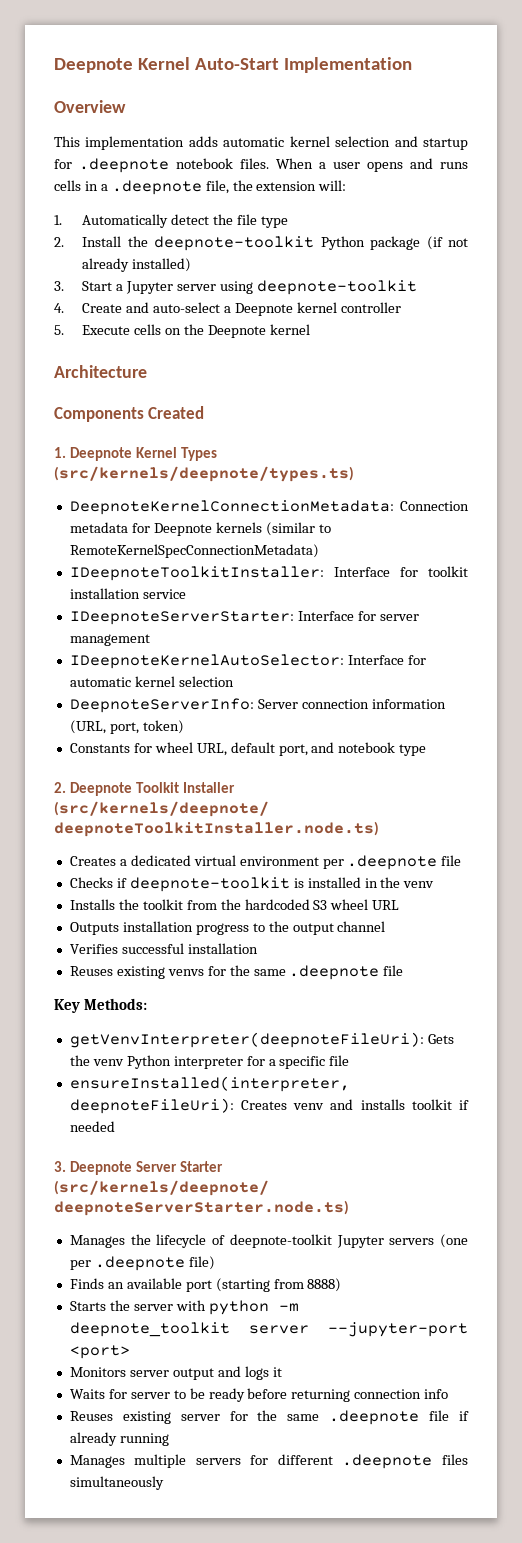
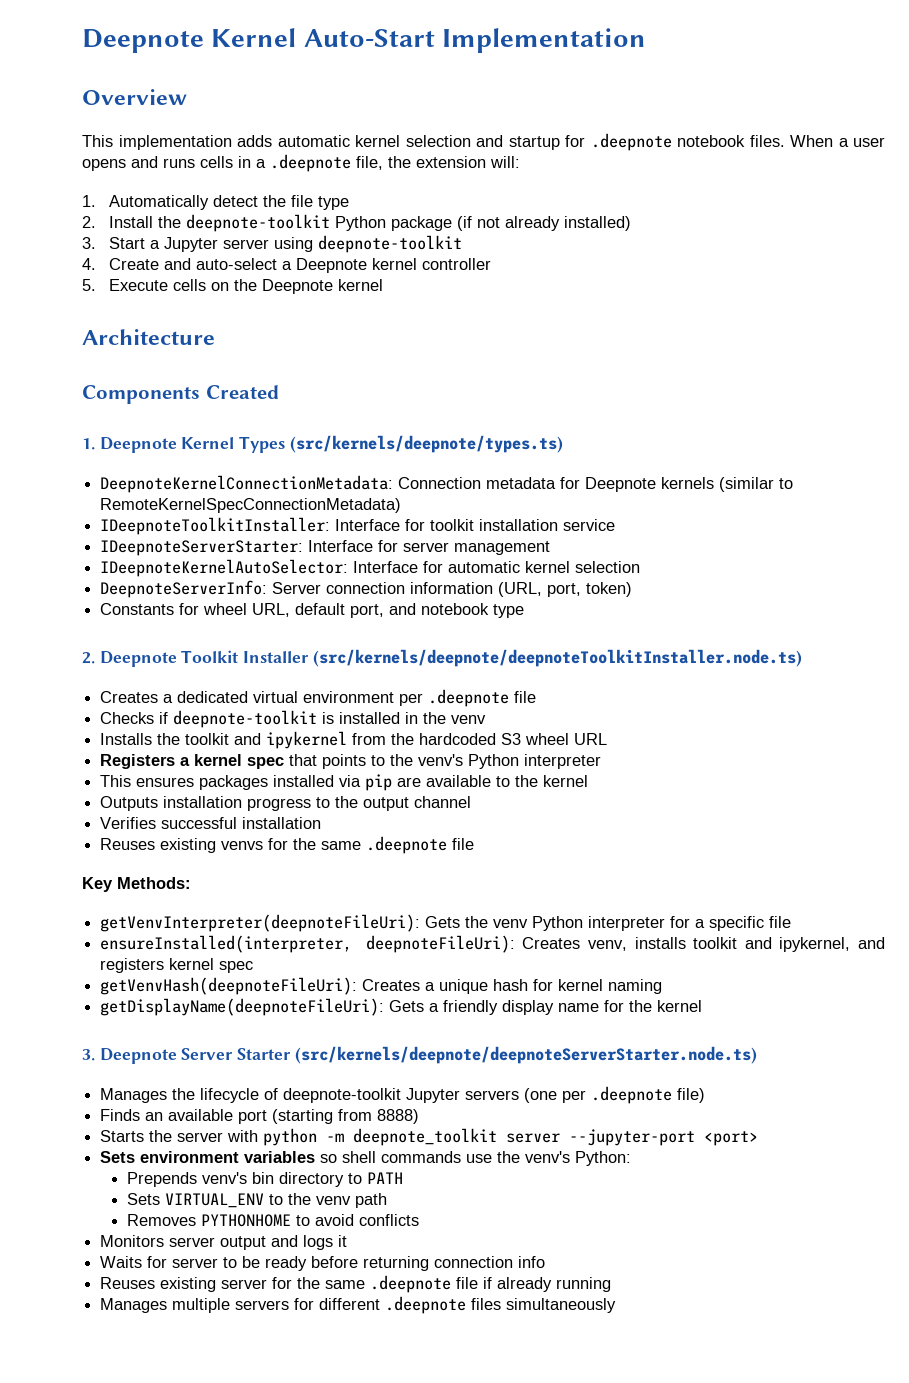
- Installs the toolkit from the hardcoded S3 wheel URL
+ Installs the toolkit and ipykernel from the hardcoded S3 wheel URL
+ Registers a kernel spec that points to the venv's Python interpreter
+ This ensures packages installed via pip are available to the kernel
- ensureInstalled(interpreter, deepnoteFileUri): Creates venv and installs toolkit if needed
+ ensureInstalled(interpreter, deepnoteFileUri): Creates venv, installs toolkit and ipykernel, and registers kernel spec
+ getVenvHash(deepnoteFileUri): Creates a unique hash for kernel naming
+ getDisplayName(deepnoteFileUri): Gets a friendly display name for the kernel
+ Sets environment variables so shell commands use the venv's Python:
+ Prepends venv's bin directory to PATH
+ Sets VIRTUAL_ENV to the venv path
+ Removes PYTHONHOME to avoid conflicts

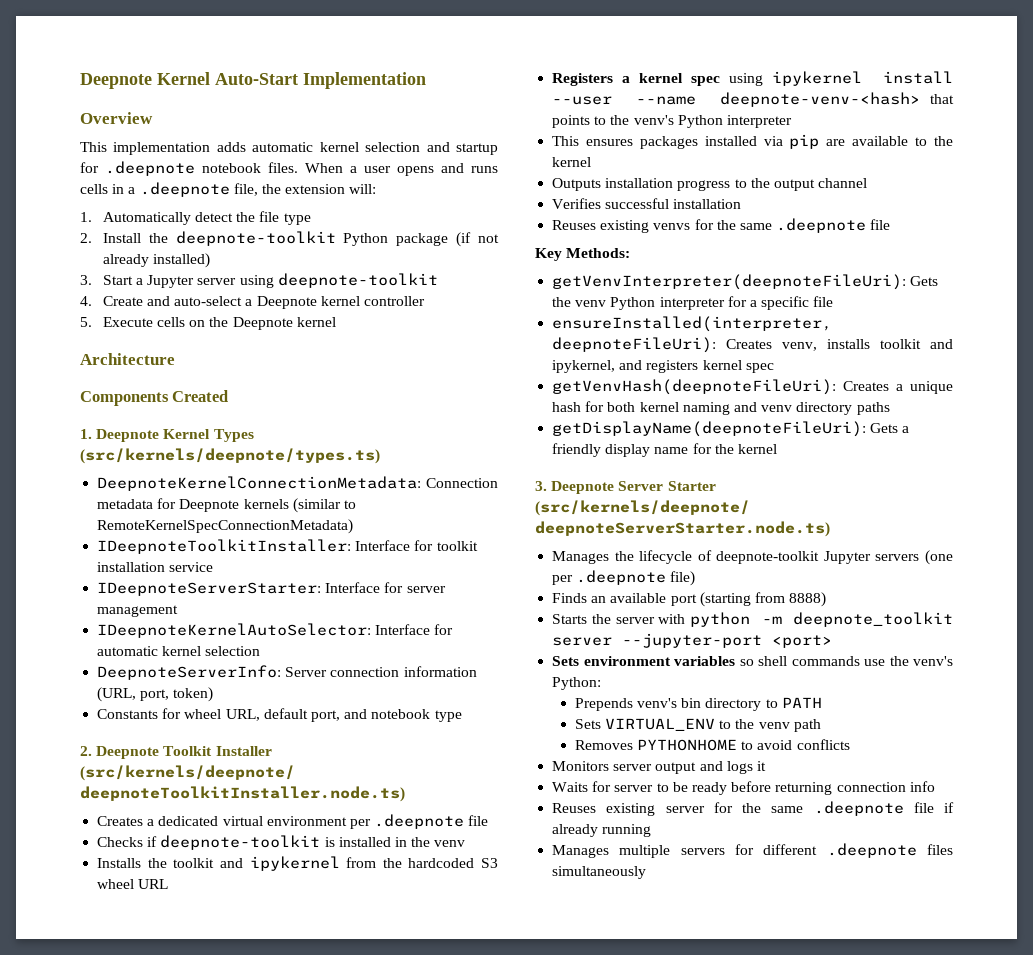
- Registers a kernel spec that points to the venv's Python interpreter
+ Registers a kernel spec using ipykernel install --user --name deepnote-venv-<hash> that points to the venv's Python interpreter
- getVenvHash(deepnoteFileUri): Creates a unique hash for kernel naming
+ getVenvHash(deepnoteFileUri): Creates a unique hash for both kernel naming and venv directory paths

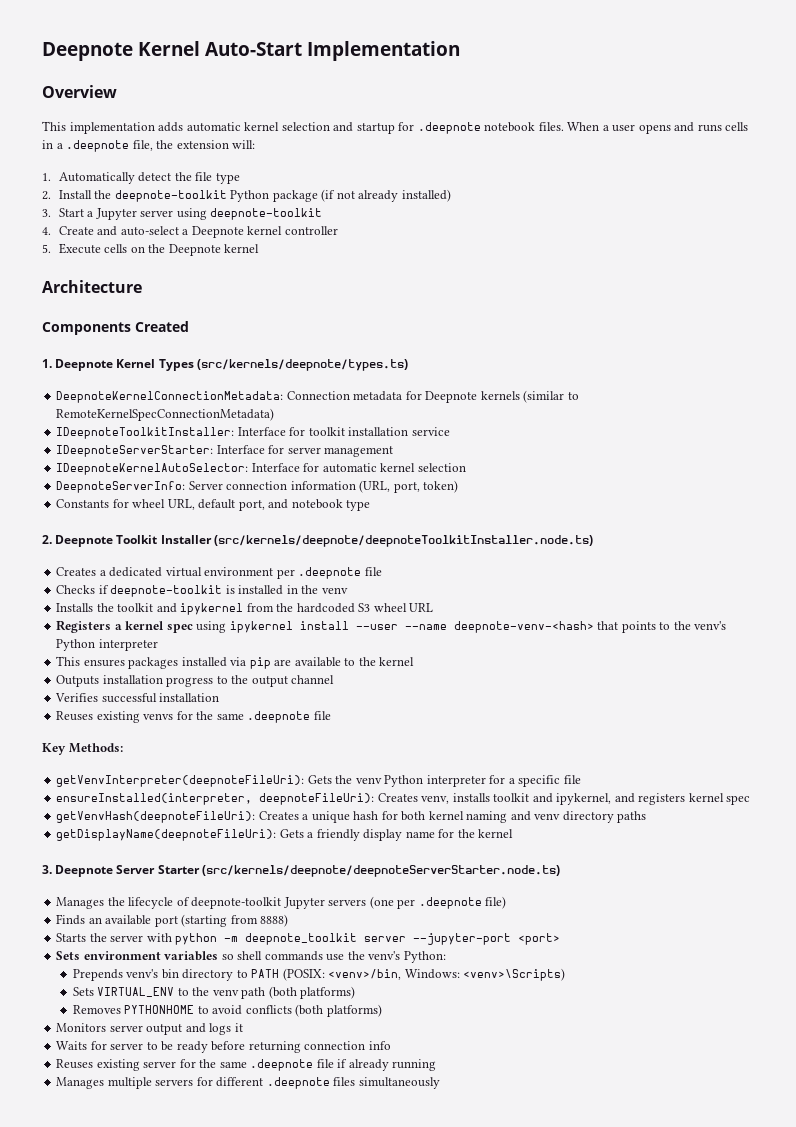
- Prepends venv's bin directory to PATH
+ Prepends venv's bin directory to PATH (POSIX: <venv>/bin, Windows: <venv>\Scripts)
- Sets VIRTUAL_ENV to the venv path
+ Sets VIRTUAL_ENV to the venv path (both platforms)
- Removes PYTHONHOME to avoid conflicts
+ Removes PYTHONHOME to avoid conflicts (both platforms)

